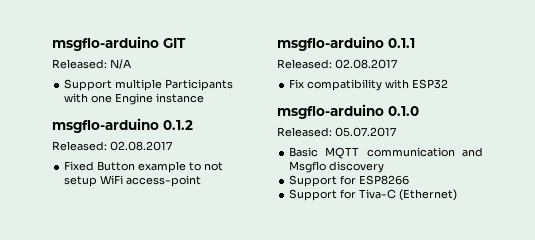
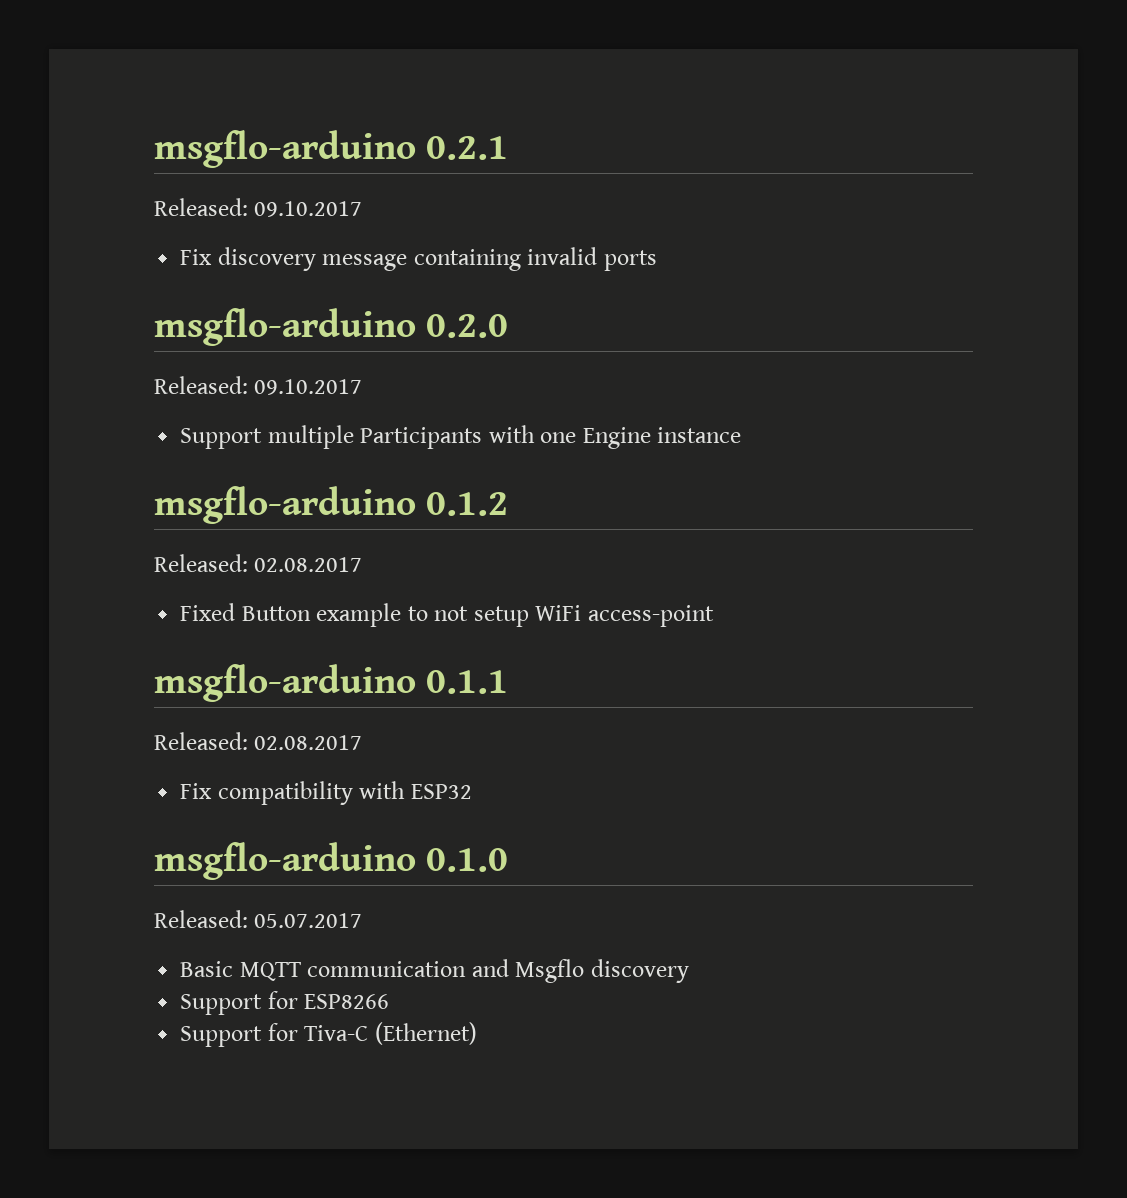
- msgflo-arduino GIT
- Released: N/A
+ msgflo-arduino 0.2.1
+ Released: 09.10.2017
+ Fix discovery message containing invalid ports
+ msgflo-arduino 0.2.0
+ Released: 09.10.2017

